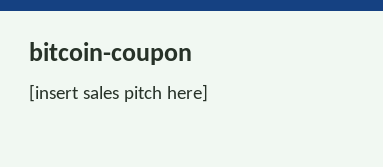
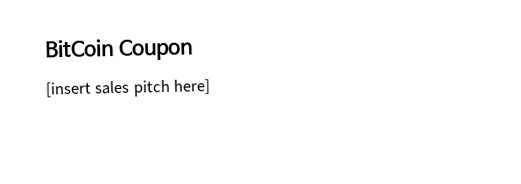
- bitcoin-coupon
+ BitCoin Coupon

